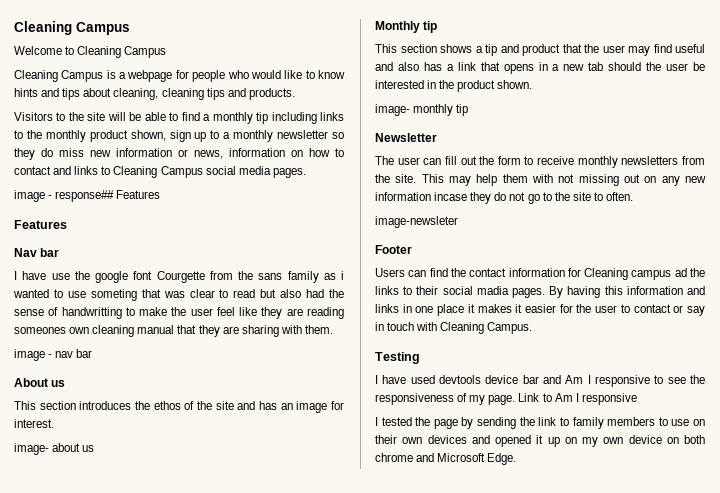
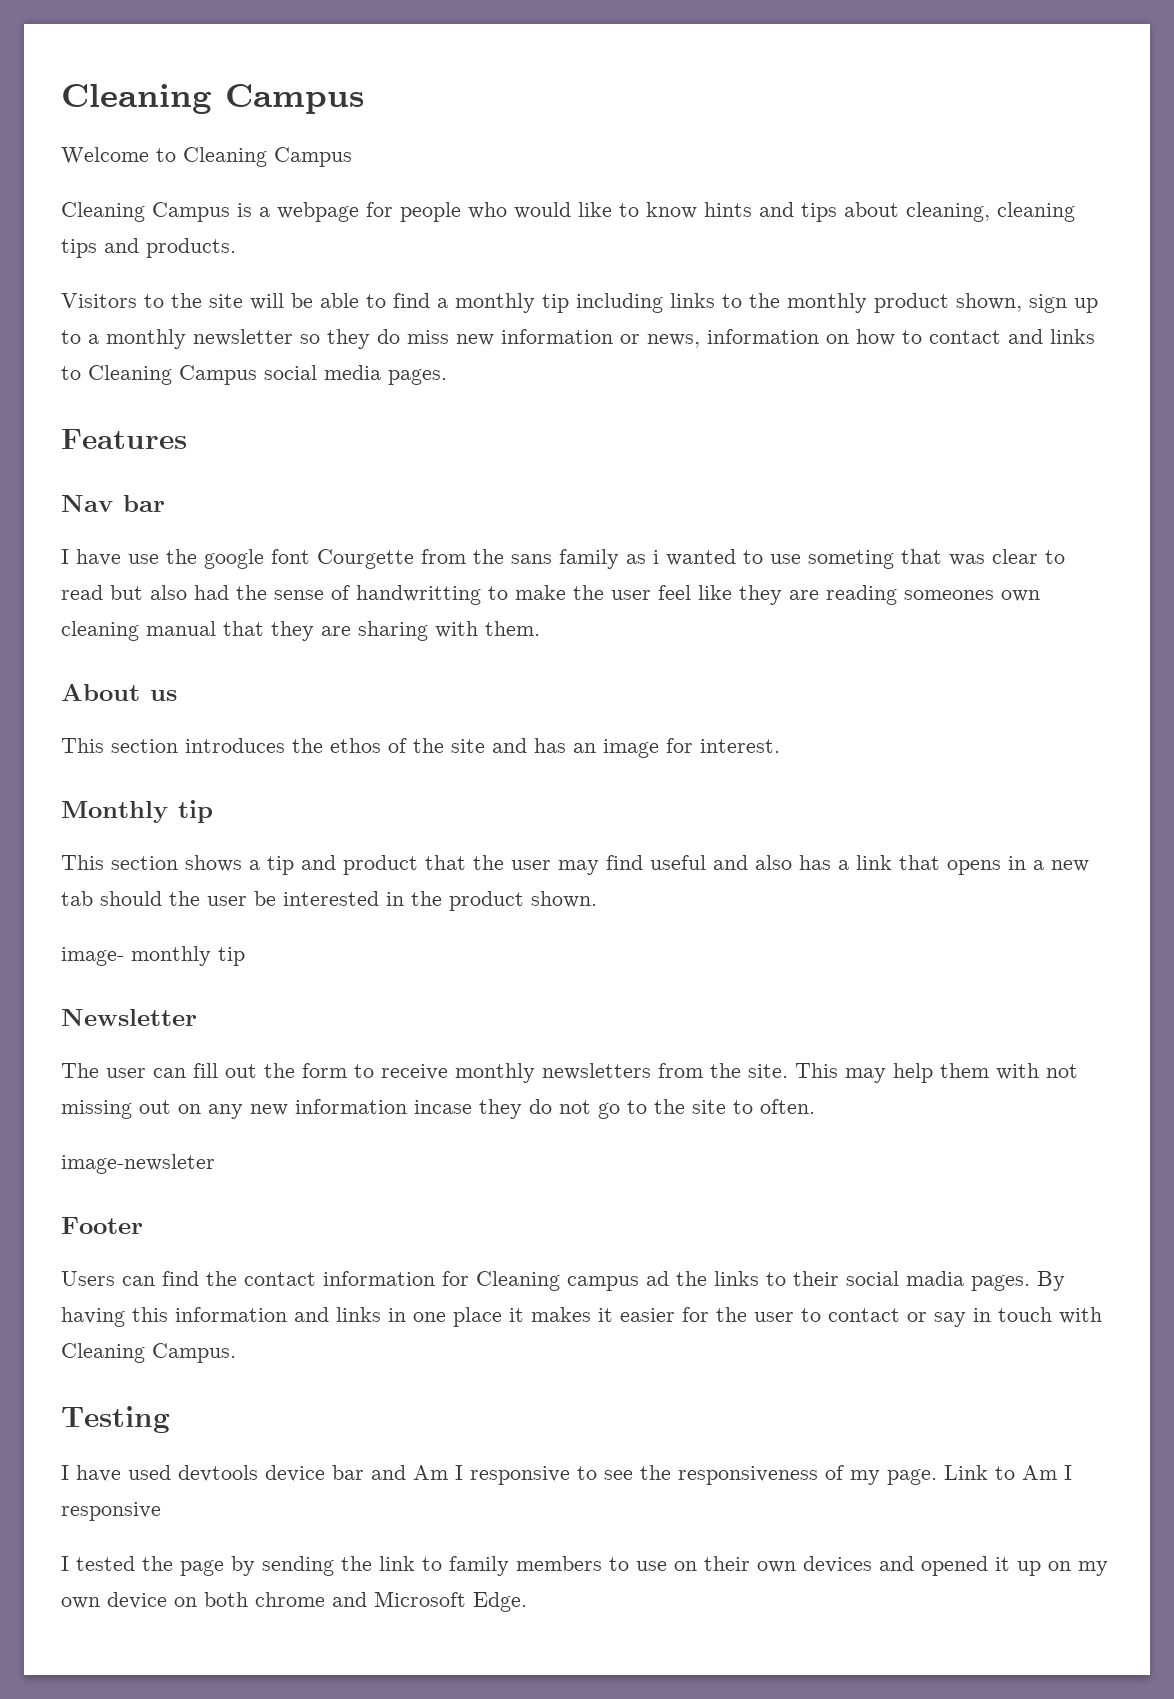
- image - response## Features
- image - nav bar
- image- about us

